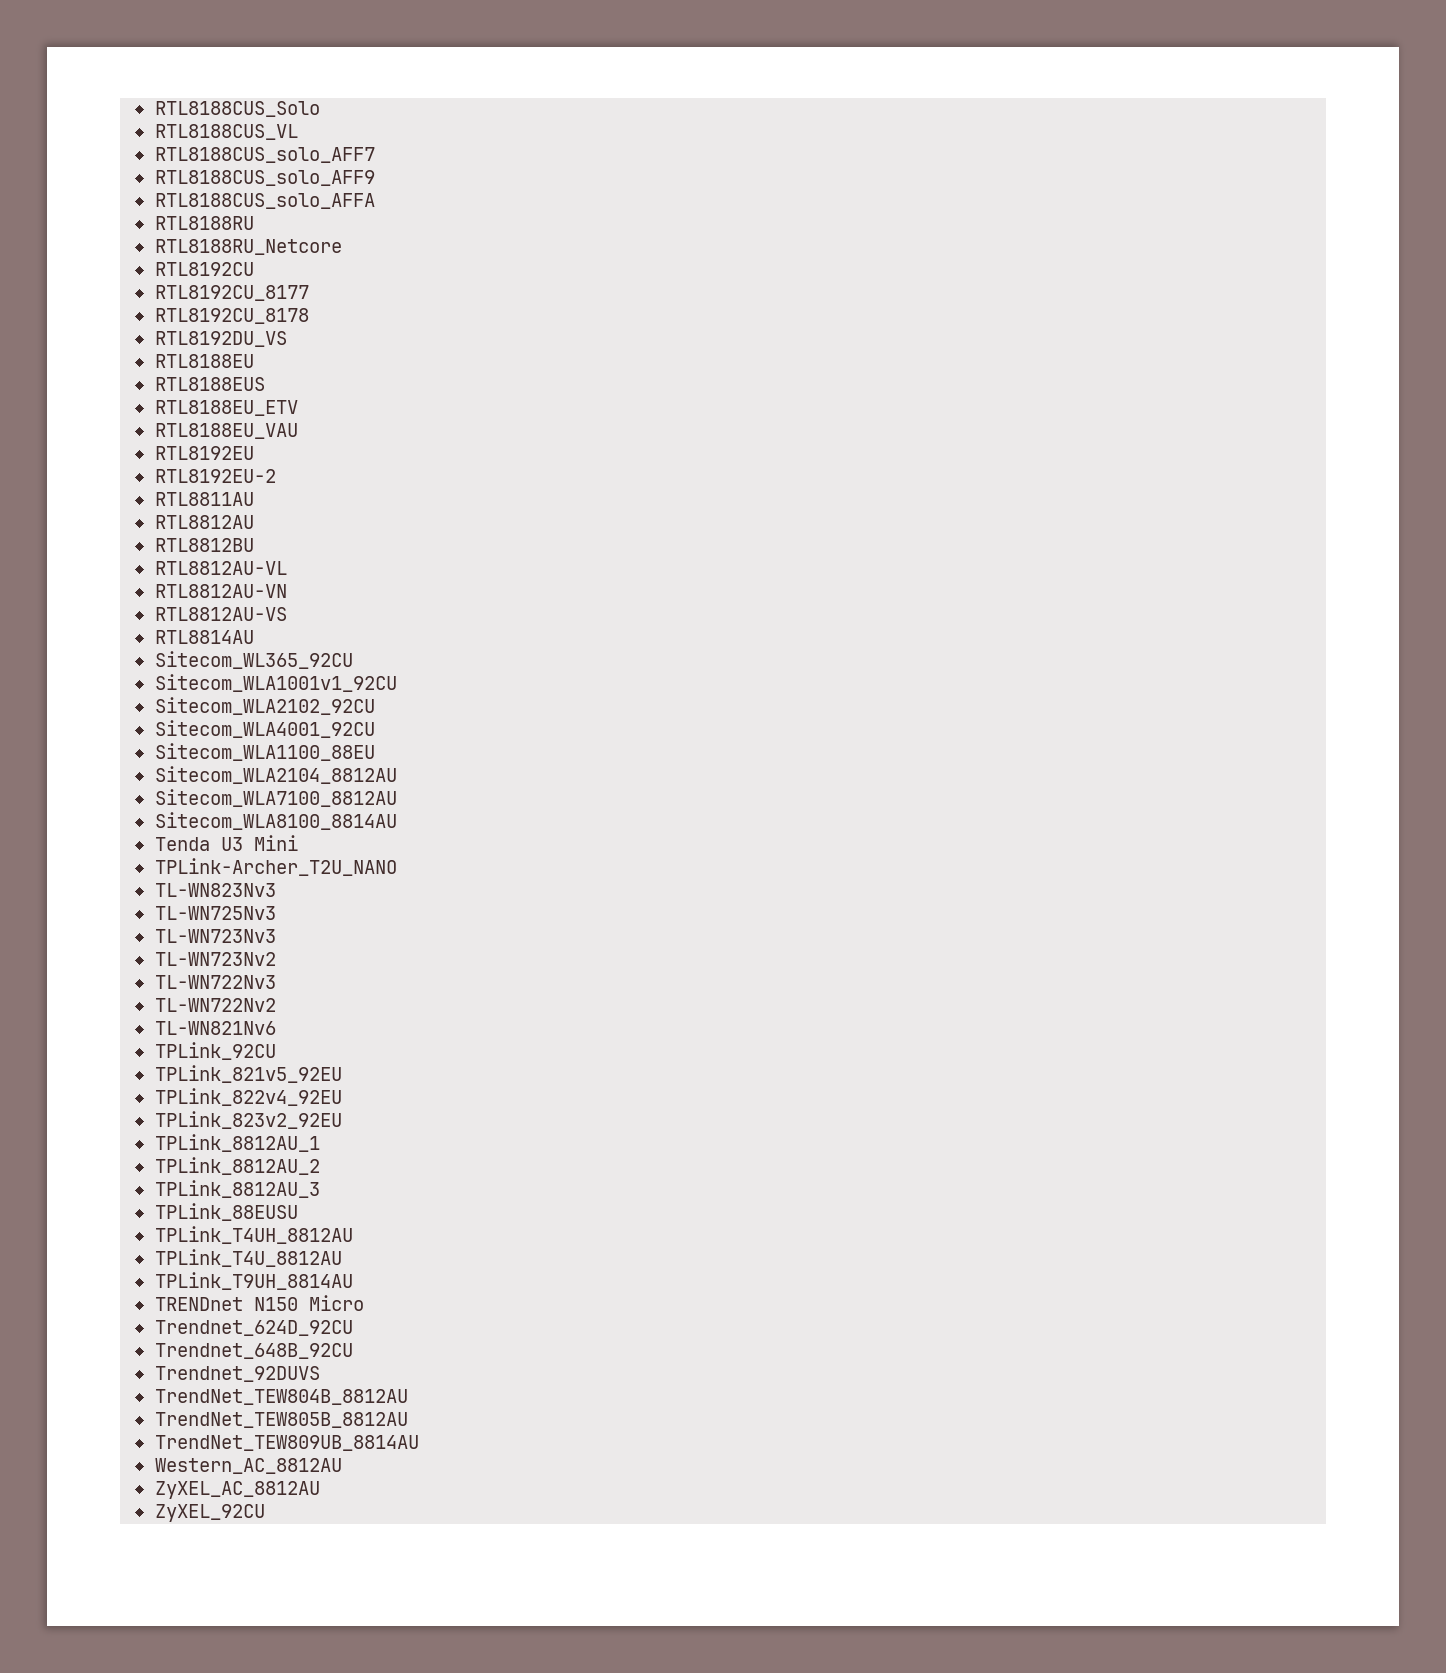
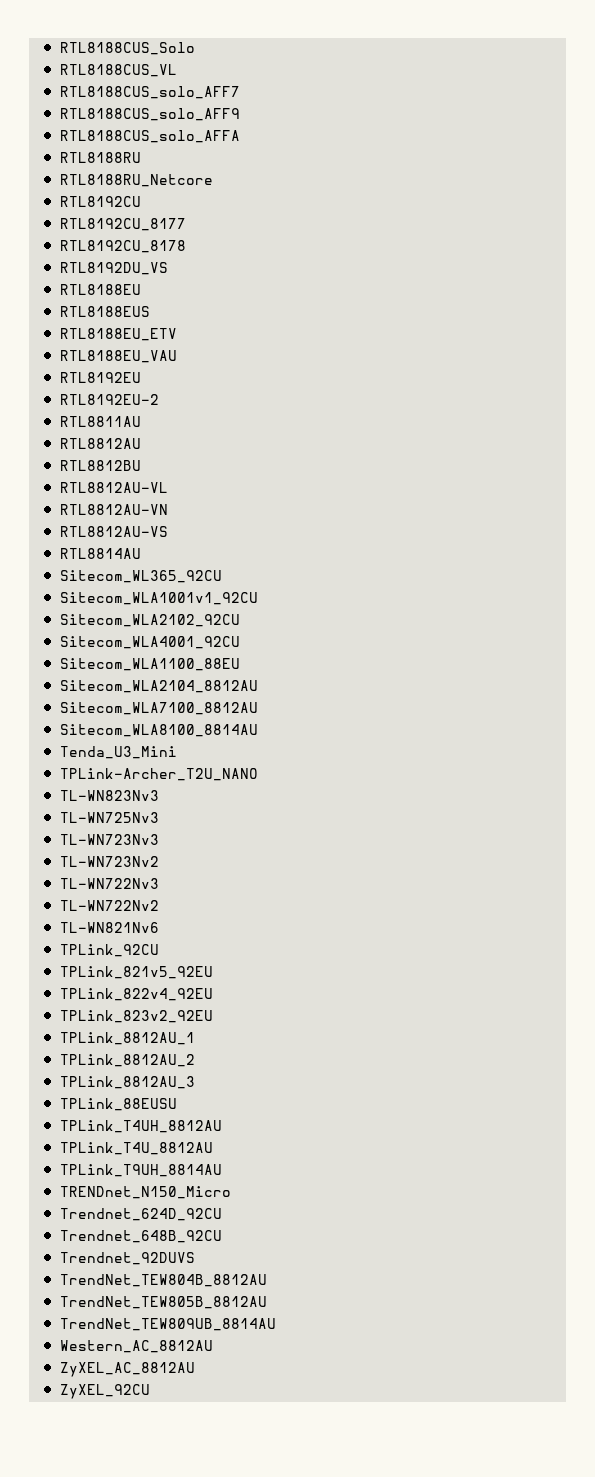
- Tenda U3 Mini
+ Tenda_U3_Mini
- TRENDnet N150 Micro
+ TRENDnet_N150_Micro

